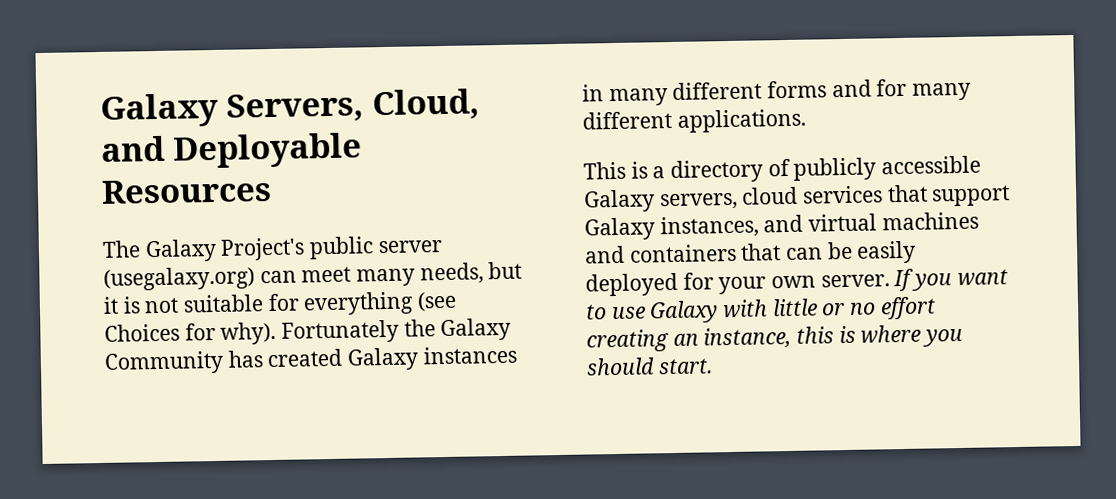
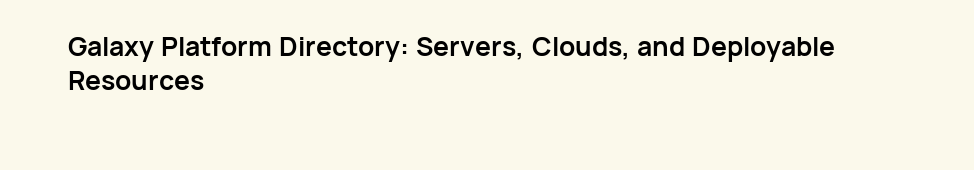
- Galaxy Servers, Cloud, and Deployable Resources
+ Galaxy Platform Directory: Servers, Clouds, and Deployable Resources
- The Galaxy Project's public server (usegalaxy.org) can meet many needs, but it is not suitable for everything (see Choices for why). Fortunately the Galaxy Community has created Galaxy instances in many different forms and for many different applications.
- This is a directory of publicly accessible Galaxy servers, cloud services that support Galaxy instances, and virtual machines and containers that can be easily deployed for your own server. If you want to use Galaxy with little or no effort creating an instance, this is where you should start.

